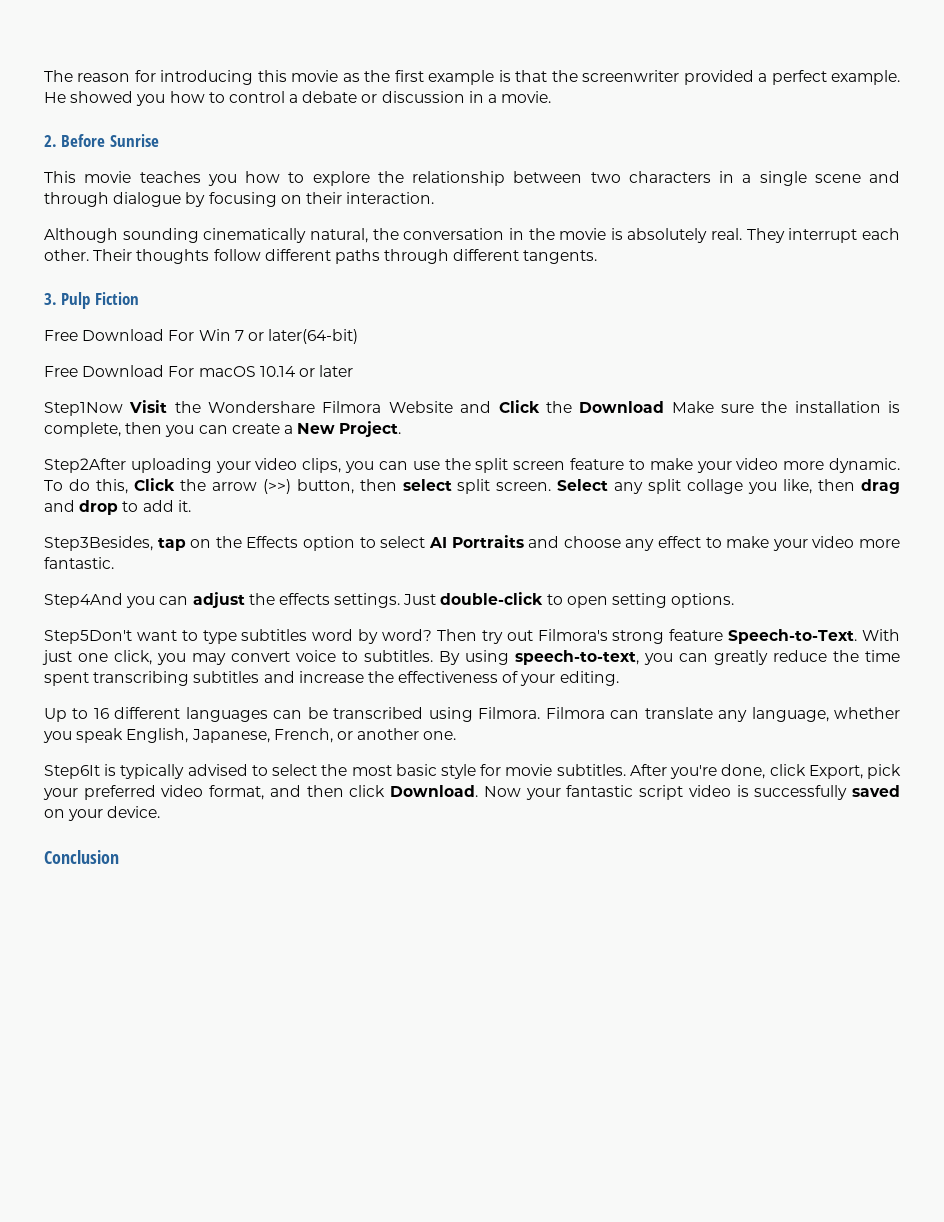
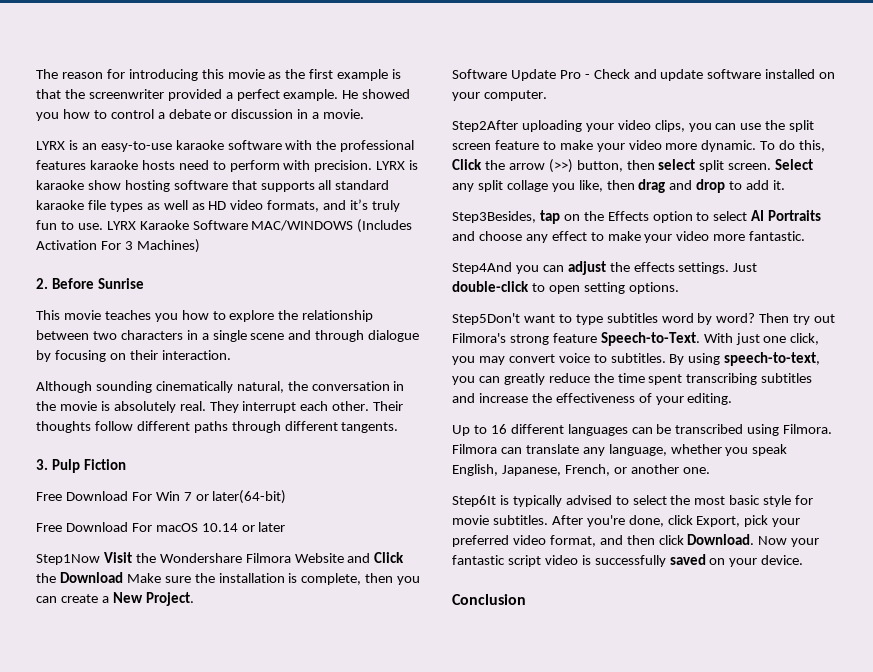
+ LYRX is an easy-to-use karaoke software with the professional features karaoke hosts need to perform with precision. LYRX is karaoke show hosting software that supports all standard karaoke file types as well as HD video formats, and it’s truly fun to use. LYRX Karaoke Software MAC/WINDOWS (Includes Activation For 3 Machines)
+ Software Update Pro - Check and update software installed on your computer.

